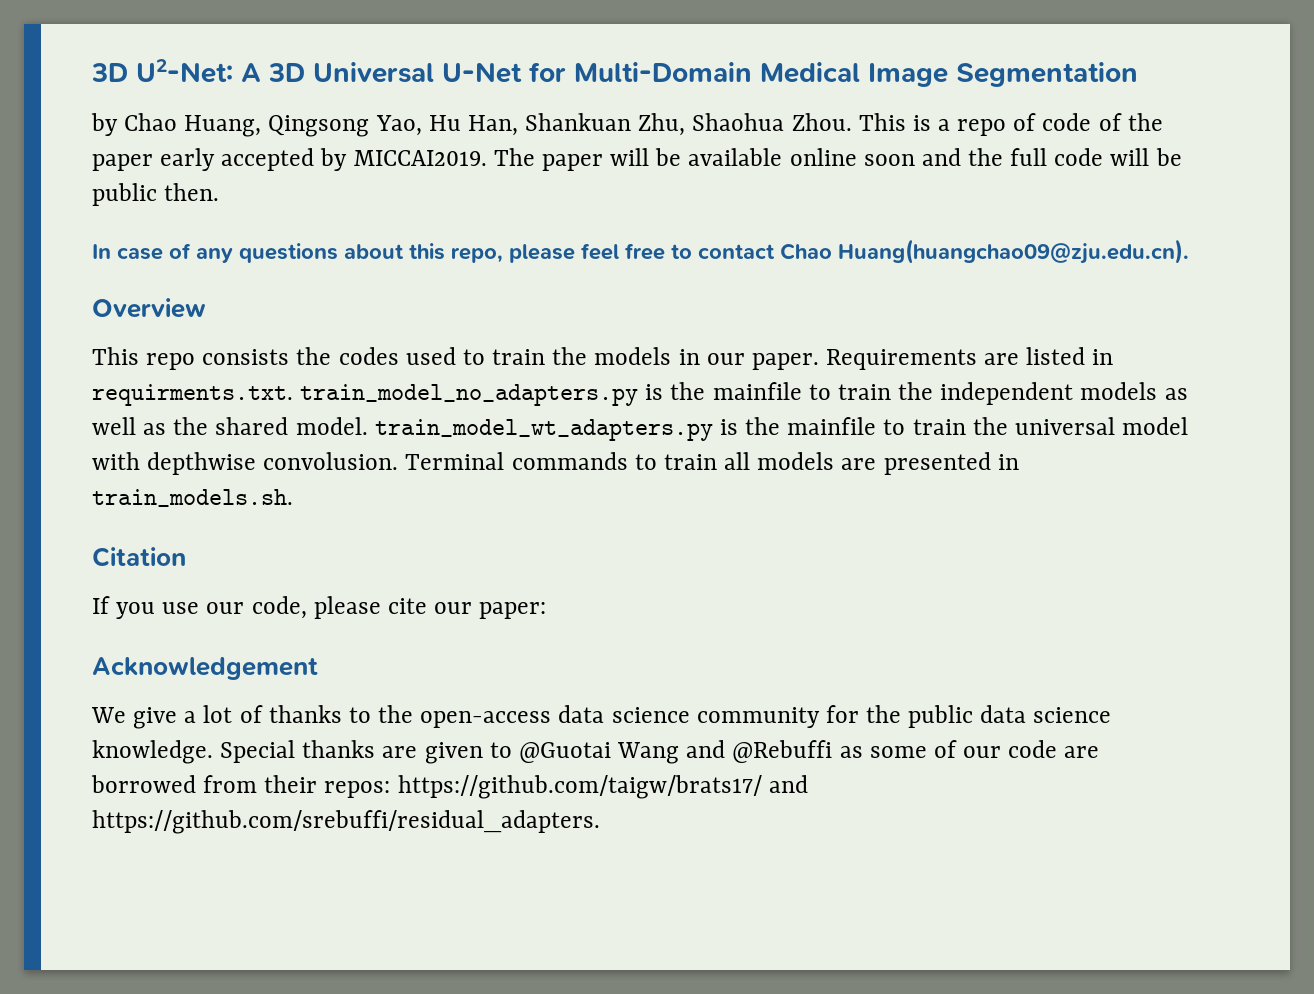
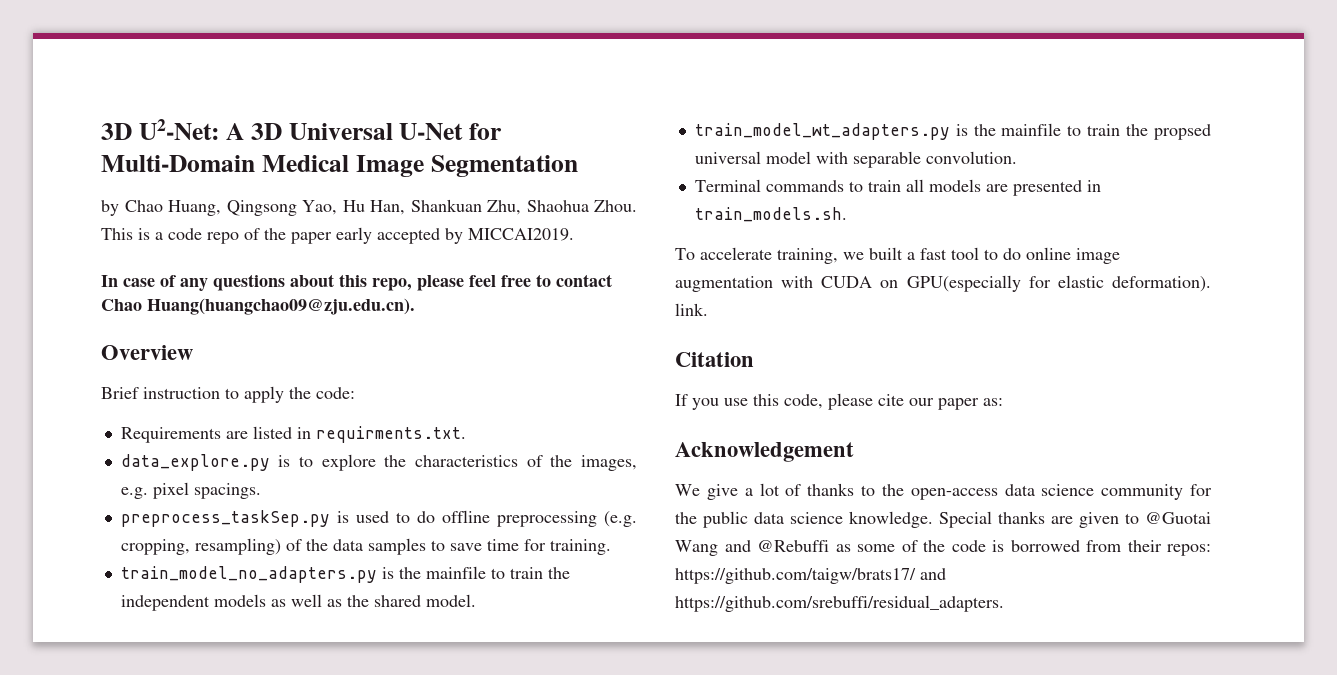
- This is a repo of code of the paper early accepted by MICCAI2019. The paper will be available online soon and the full code will be public then.
+ This is a code repo of the paper early accepted by MICCAI2019.
- This repo consists the codes used to train the models in our paper. Requirements are listed in requirments.txt. train_model_no_adapters.py is the mainfile to train the independent models as well as the shared model. train_model_wt_adapters.py is the mainfile to train the universal model with depthwise convolusion. Terminal commands to train all models are presented in train_models.sh.
+ Brief instruction to apply the code:
+ Requirements are listed in requirments.txt.
+ data_explore.py is to explore the characteristics of the images, e.g. pixel spacings.
+ preprocess_taskSep.py is used to do offline preprocessing (e.g. cropping, resampling) of the data samples to save time for training.
+ train_model_no_adapters.py is the mainfile to train the independent models as well as the shared model.
+ train_model_wt_adapters.py is the mainfile to train the propsed universal model with separable convolution.
+ Terminal commands to train all models are presented in train_models.sh.
+ To accelerate training, we built a fast tool to do online image augmentation with CUDA on GPU(especially for elastic deformation). link.
- If you use our code, please cite our paper:
+ If you use this code, please cite our paper as:
- Special thanks are given to @Guotai Wang and @Rebuffi as some of our code are borrowed from their repos: https://github.com/taigw/brats17/ and https://github.com/srebuffi/residual_adapters.
+ Special thanks are given to @Guotai Wang and @Rebuffi as some of the code is borrowed from their repos: https://github.com/taigw/brats17/ and https://github.com/srebuffi/residual_adapters.

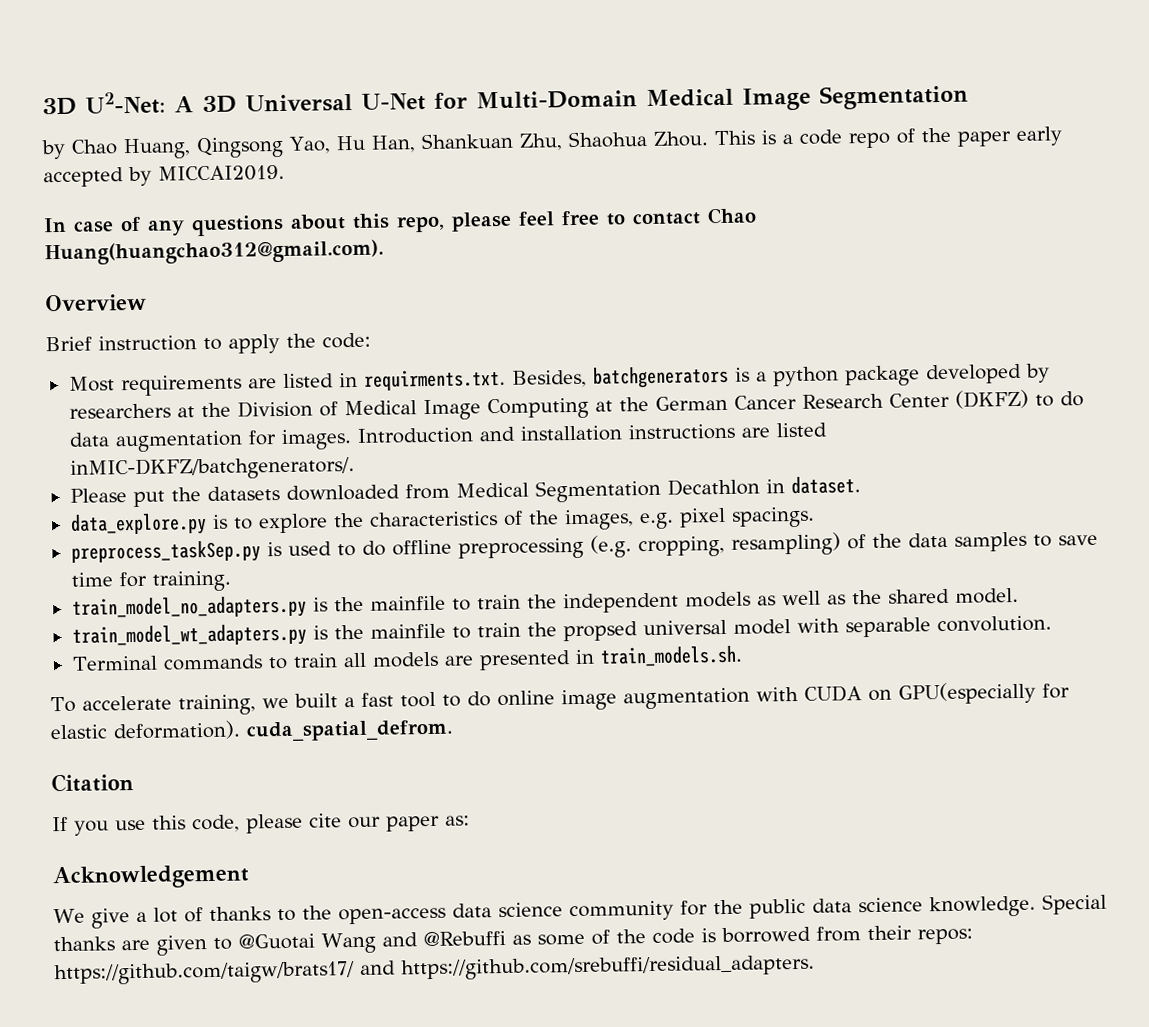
- In case of any questions about this repo, please feel free to contact Chao Huang(huangchao09@zju.edu.cn).
+ In case of any questions about this repo, please feel free to contact Chao Huang(huangchao312@gmail.com).
- Requirements are listed in requirments.txt.
+ Most requirements are listed in requirments.txt. Besides, batchgenerators is a python package developed by researchers at the Division of Medical Image Computing at the German Cancer Research Center (DKFZ) to do data augmentation for images. Introduction and installation instructions are listed inMIC-DKFZ/batchgenerators/.
+ Please put the datasets downloaded from Medical Segmentation Decathlon in dataset.
- To accelerate training, we built a fast tool to do online image augmentation with CUDA on GPU(especially for elastic deformation). link.
+ To accelerate training, we built a fast tool to do online image augmentation with CUDA on GPU(especially for elastic deformation). cuda_spatial_defrom.

